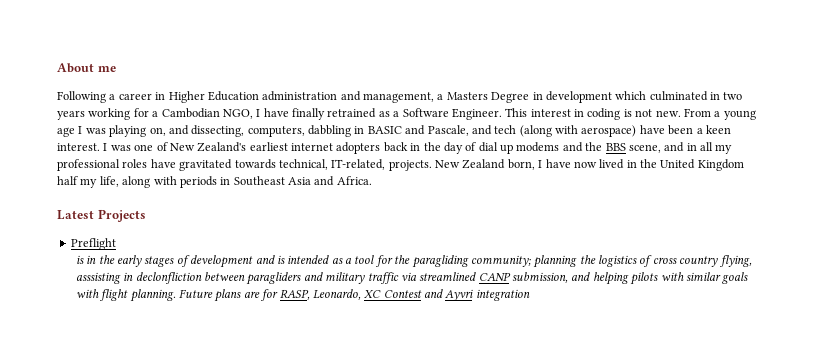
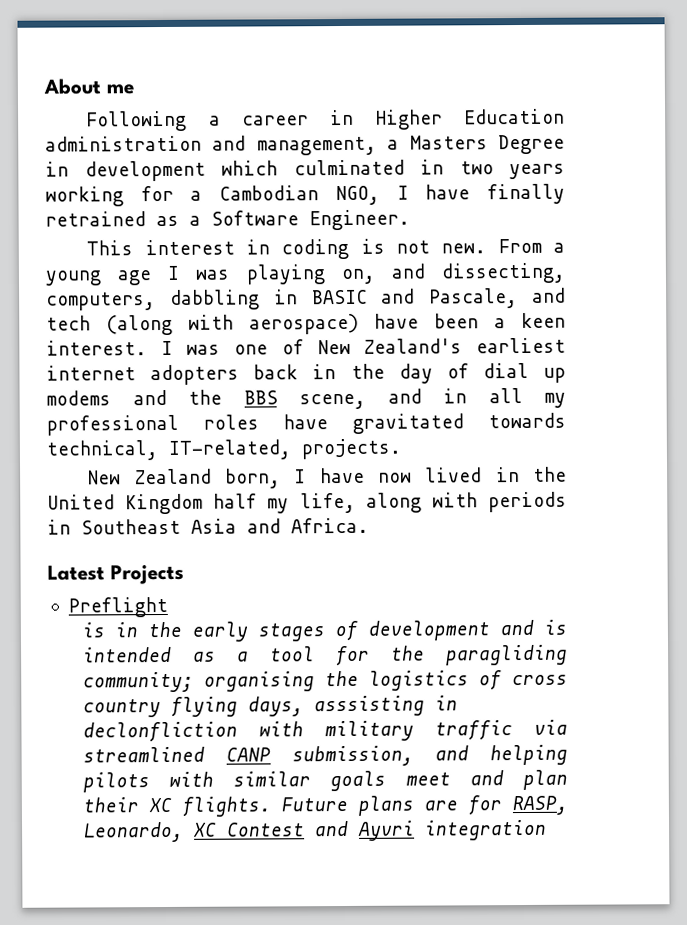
- Following a career in Higher Education administration and management, a Masters Degree in development which culminated in two years working for a Cambodian NGO, I have finally retrained as a Software Engineer. This interest in coding is not new.
+ Following a career in Higher Education administration and management, a Masters Degree in development which culminated in two years working for a Cambodian NGO, I have finally retrained as a Software Engineer.
+ This interest in coding is not new.
- I was one of New Zealand's earliest internet adopters back in the day of dial up modems and the BBS scene, and in all my professional roles have gravitated towards technical, IT-related, projects. New Zealand born, I have now lived in the United Kingdom half my life, along with periods in Southeast Asia and Africa.
+ I was one of New Zealand's earliest internet adopters back in the day of dial up modems and the BBS scene, and in all my professional roles have gravitated towards technical, IT-related, projects.
+ New Zealand born, I have now lived in the United Kingdom half my life, along with periods in Southeast Asia and Africa.
- is in the early stages of development and is intended as a tool for the paragliding community; planning the logistics of cross country flying, asssisting in declonfliction between paragliders and military traffic via streamlined CANP submission, and helping pilots with similar goals with flight planning.
+ is in the early stages of development and is intended as a tool for the paragliding community; organising the logistics of cross country flying days, asssisting in declonfliction with military traffic via streamlined CANP submission, and helping pilots with similar goals meet and plan their XC flights.

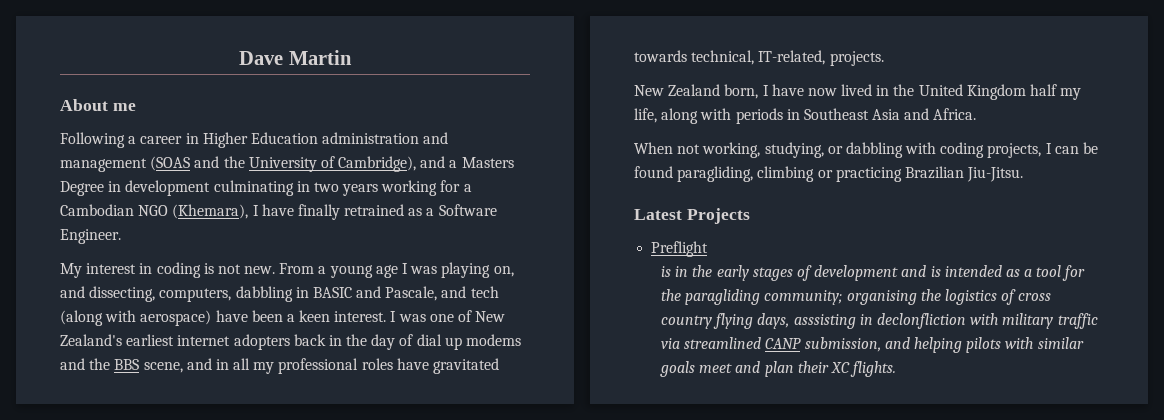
+ Dave Martin
- Following a career in Higher Education administration and management, a Masters Degree in development which culminated in two years working for a Cambodian NGO, I have finally retrained as a Software Engineer.
+ Following a career in Higher Education administration and management (SOAS and the University of Cambridge), and a Masters Degree in development culminating in two years working for a Cambodian NGO (Khemara), I have finally retrained as a Software Engineer.
- This interest in coding is not new.
+ My interest in coding is not new.
+ When not working, studying, or dabbling with coding projects, I can be found paragliding, climbing or practicing Brazilian Jiu-Jitsu.
- Future plans are for RASP, Leonardo, XC Contest and Ayvri integration

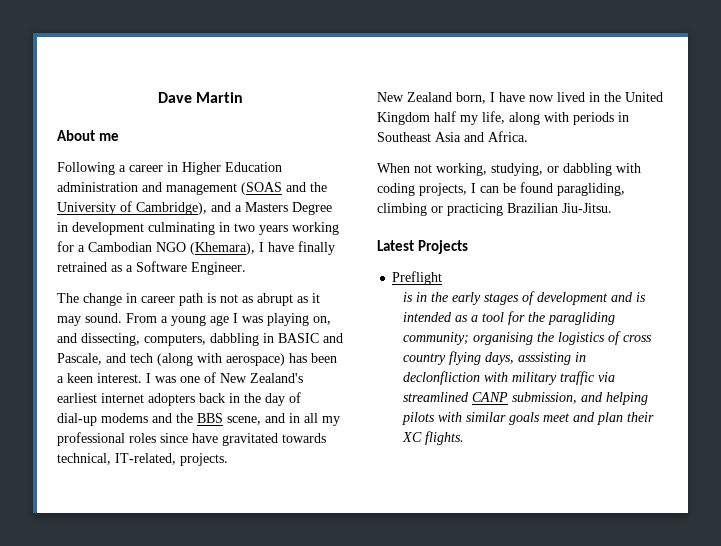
- My interest in coding is not new.
+ The change in career path is not as abrupt as it may sound.
- From a young age I was playing on, and dissecting, computers, dabbling in BASIC and Pascale, and tech (along with aerospace) have been a keen interest.
+ From a young age I was playing on, and dissecting, computers, dabbling in BASIC and Pascale, and tech (along with aerospace) has been a keen interest.
- I was one of New Zealand's earliest internet adopters back in the day of dial up modems and the BBS scene, and in all my professional roles have gravitated towards technical, IT-related, projects.
+ I was one of New Zealand's earliest internet adopters back in the day of dial-up modems and the BBS scene, and in all my professional roles since have gravitated towards technical, IT-related, projects.

